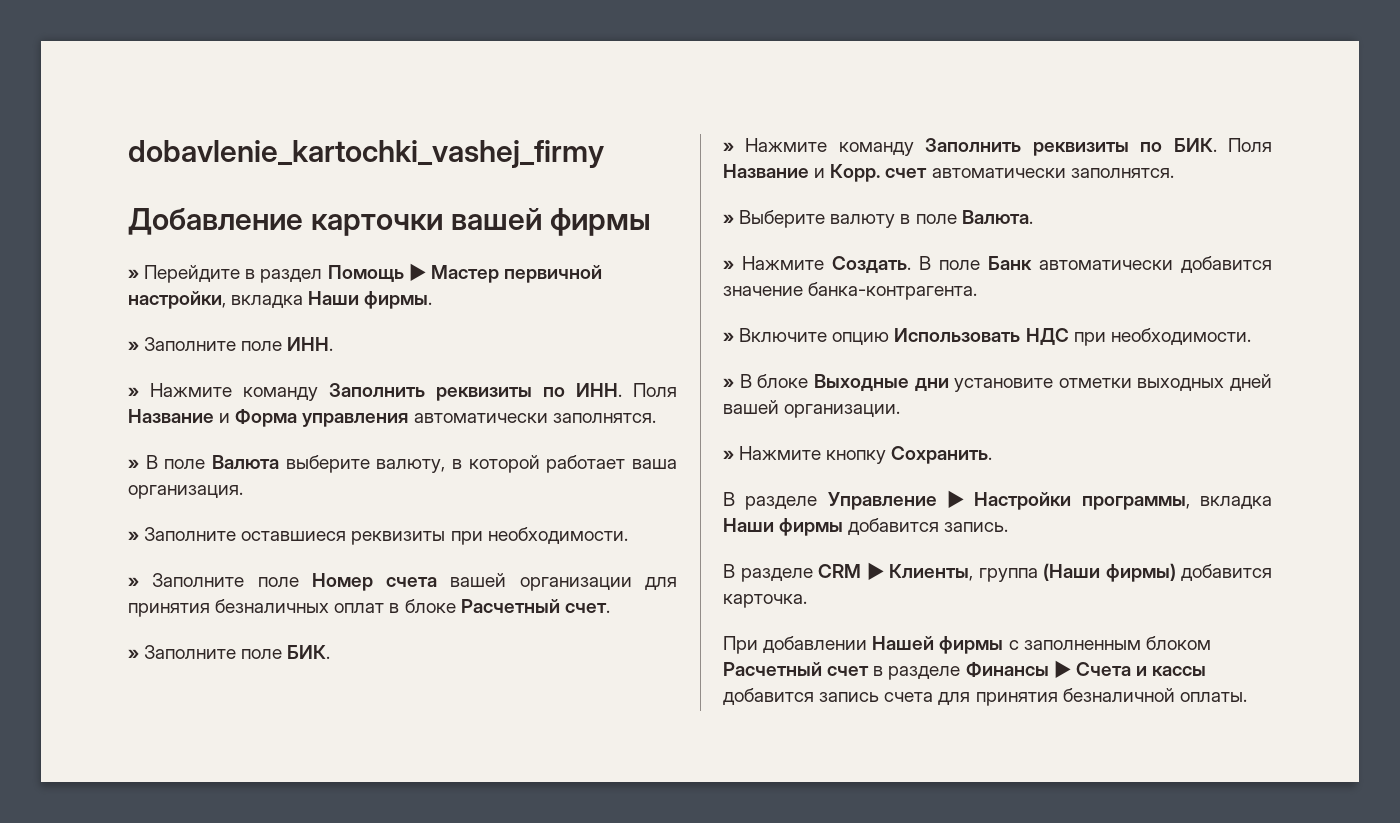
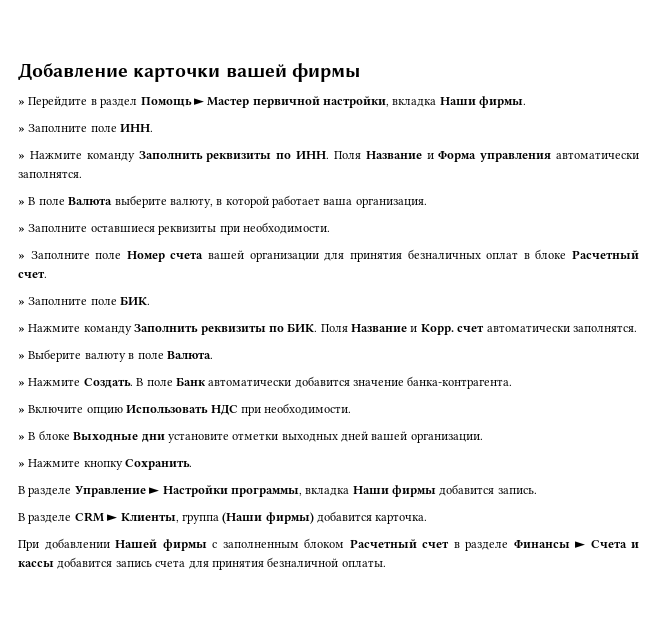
- dobavlenie_kartochki_vashej_firmy

